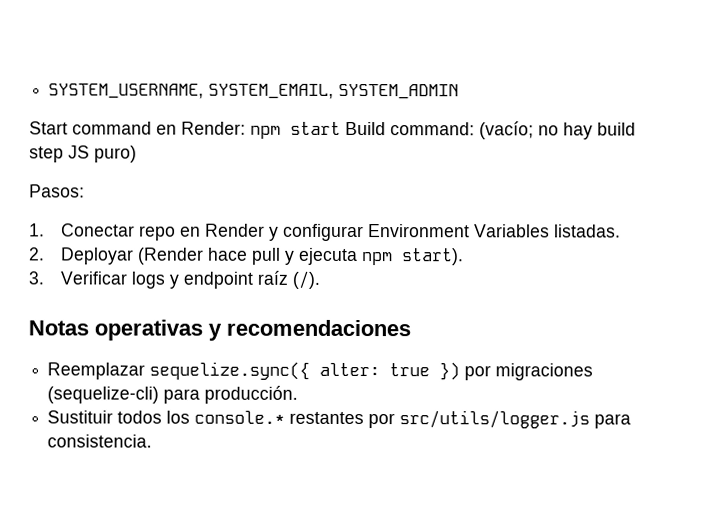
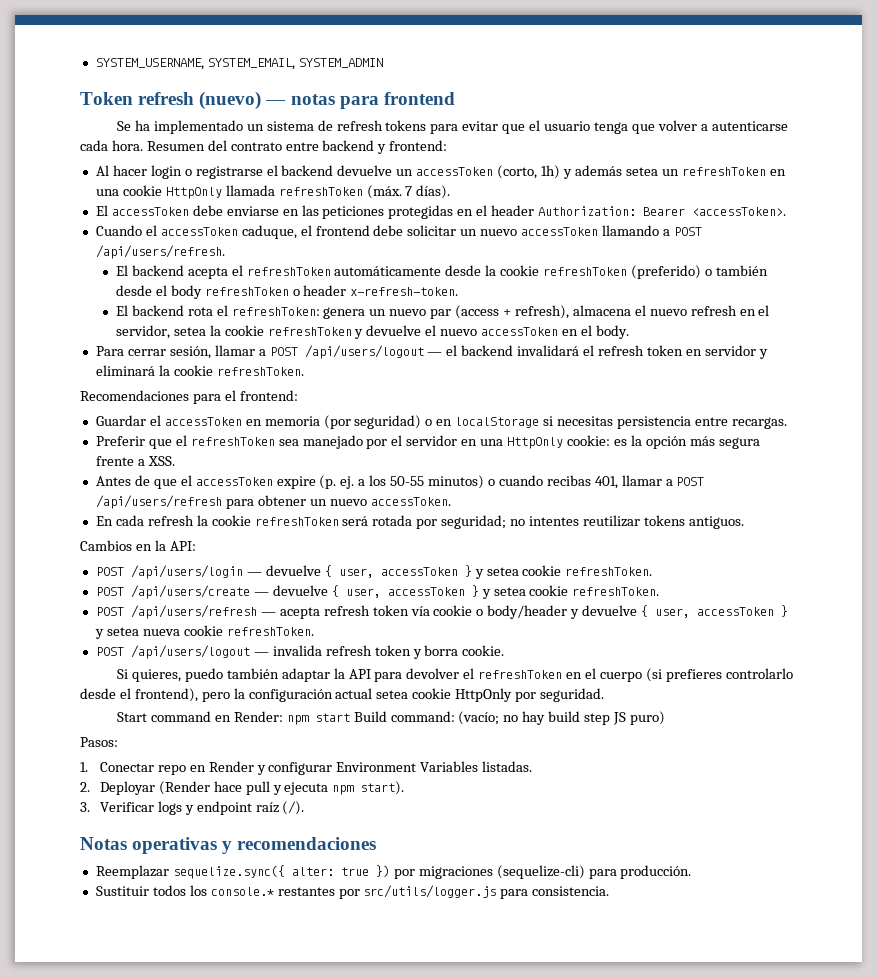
+ Token refresh (nuevo) — notas para frontend
+ Se ha implementado un sistema de refresh tokens para evitar que el usuario tenga que volver a autenticarse cada hora. Resumen del contrato entre backend y frontend:
+ Al hacer login o registrarse el backend devuelve un accessToken (corto, 1h) y además setea un refreshToken en una cookie HttpOnly llamada refreshToken (máx. 7 días).
+ El accessToken debe enviarse en las peticiones protegidas en el header Authorization: Bearer <accessToken>.
+ Cuando el accessToken caduque, el frontend debe solicitar un nuevo accessToken llamando a POST /api/users/refresh.
+ El backend acepta el refreshToken automáticamente desde la cookie refreshToken (preferido) o también desde el body refreshToken o header x-refresh-token.
+ El backend rota el refreshToken: genera un nuevo par (access + refresh), almacena el nuevo refresh en el servidor, setea la cookie refreshToken y devuelve el nuevo accessToken en el body.
+ Para cerrar sesión, llamar a POST /api/users/logout — el backend invalidará el refresh token en servidor y eliminará la cookie refreshToken.
+ Recomendaciones para el frontend:
+ Guardar el accessToken en memoria (por seguridad) o en localStorage si necesitas persistencia entre recargas.
+ Preferir que el refreshToken sea manejado por el servidor en una HttpOnly cookie: es la opción más segura frente a XSS.
+ Antes de que el accessToken expire (p. ej. a los 50-55 minutos) o cuando recibas 401, llamar a POST /api/users/refresh para obtener un nuevo accessToken.
+ En cada refresh la cookie refreshToken será rotada por seguridad; no intentes reutilizar tokens antiguos.
+ Cambios en la API:
+ POST /api/users/login — devuelve { user, accessToken } y setea cookie refreshToken.
+ POST /api/users/create — devuelve { user, accessToken } y setea cookie refreshToken.
+ POST /api/users/refresh — acepta refresh token vía cookie o body/header y devuelve { user, accessToken } y setea nueva cookie refreshToken.
+ POST /api/users/logout — invalida refresh token y borra cookie.
+ Si quieres, puedo también adaptar la API para devolver el refreshToken en el cuerpo (si prefieres controlarlo desde el frontend), pero la configuración actual setea cookie HttpOnly por seguridad.

